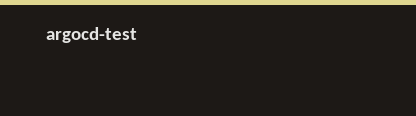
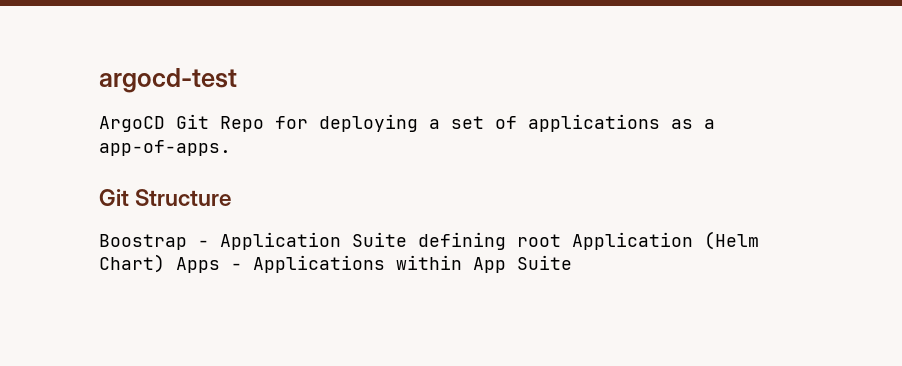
+ ArgoCD Git Repo for deploying a set of applications as a app-of-apps.
+ Git Structure
+ Boostrap - Application Suite defining root Application (Helm Chart) Apps - Applications within App Suite

